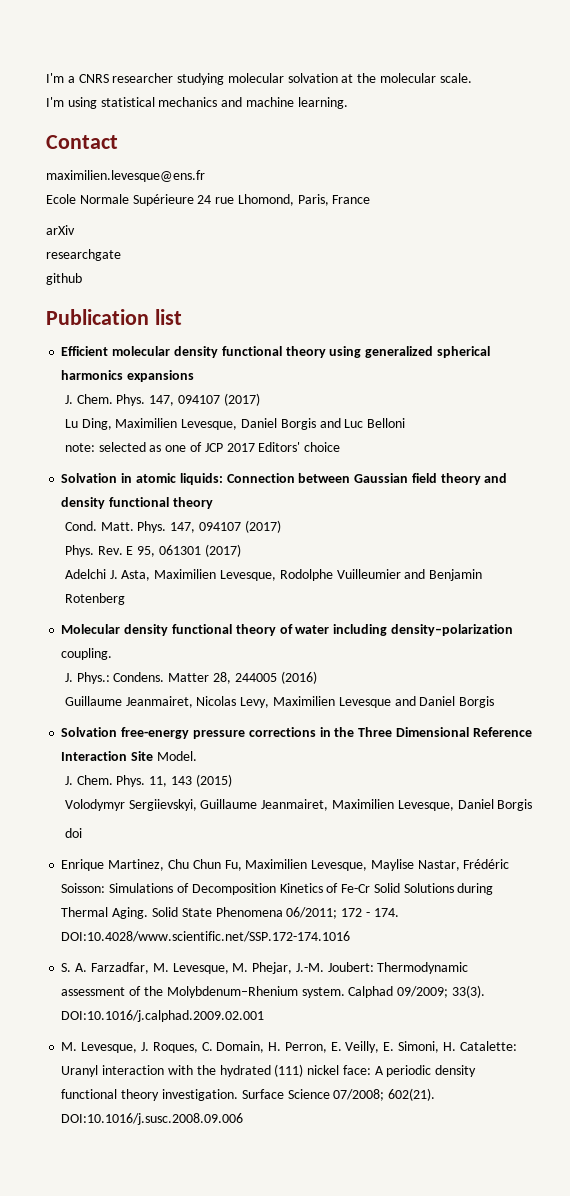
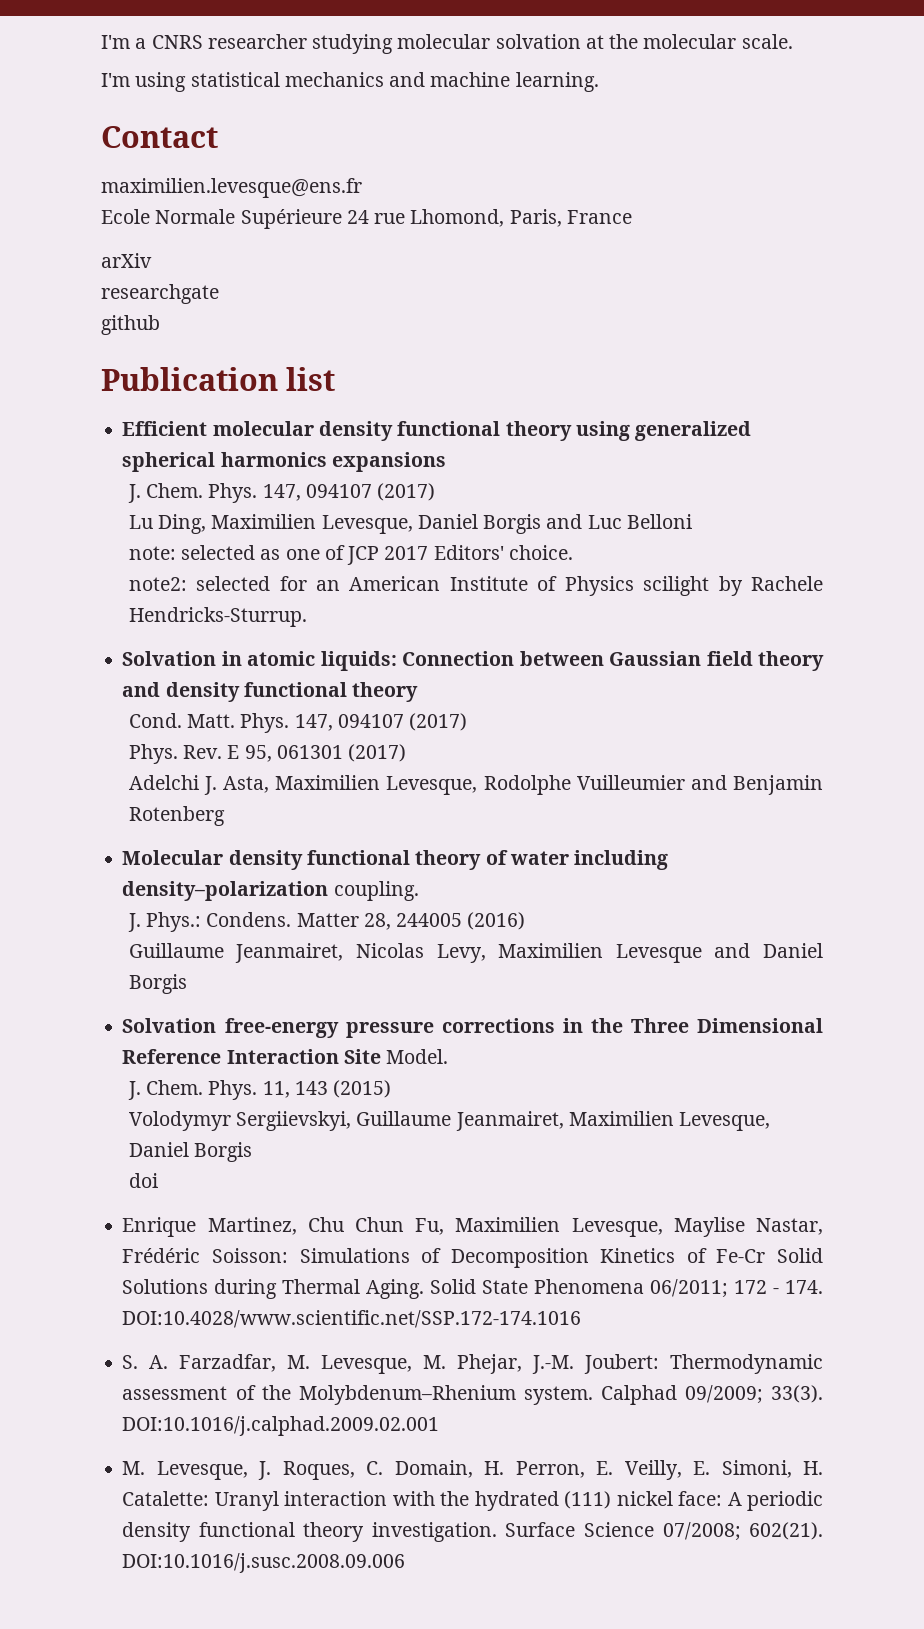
- note: selected as one of JCP 2017 Editors' choice
+ note: selected as one of JCP 2017 Editors' choice.
+ note2: selected for an American Institute of Physics scilight by Rachele Hendricks-Sturrup.

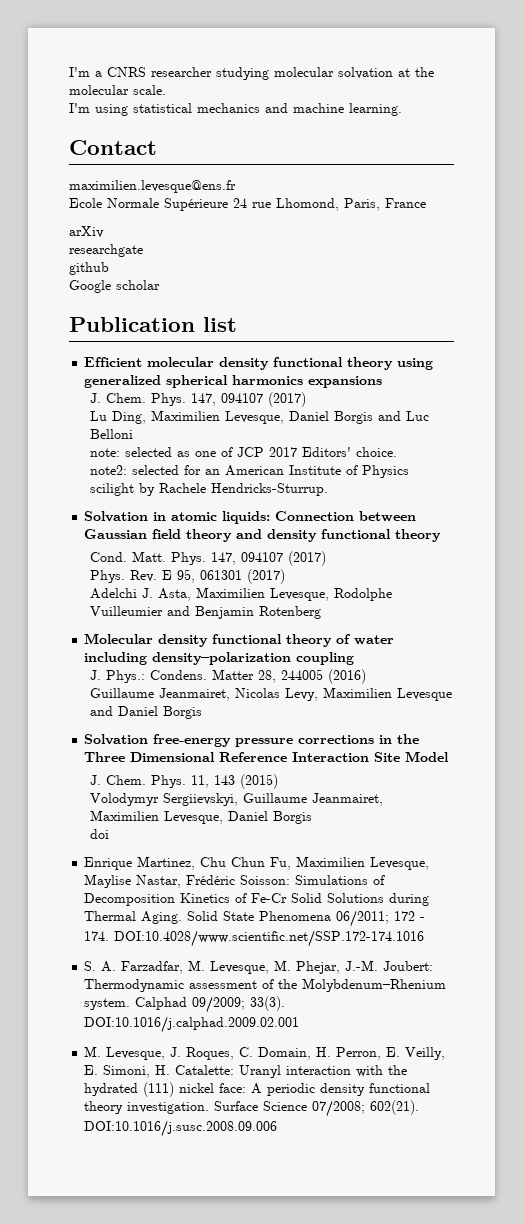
+ Google scholar
- Molecular density functional theory of water including density–polarization coupling.
+ Molecular density functional theory of water including density–polarization coupling
- Solvation free-energy pressure corrections in the Three Dimensional Reference Interaction Site Model.
+ Solvation free-energy pressure corrections in the Three Dimensional Reference Interaction Site Model

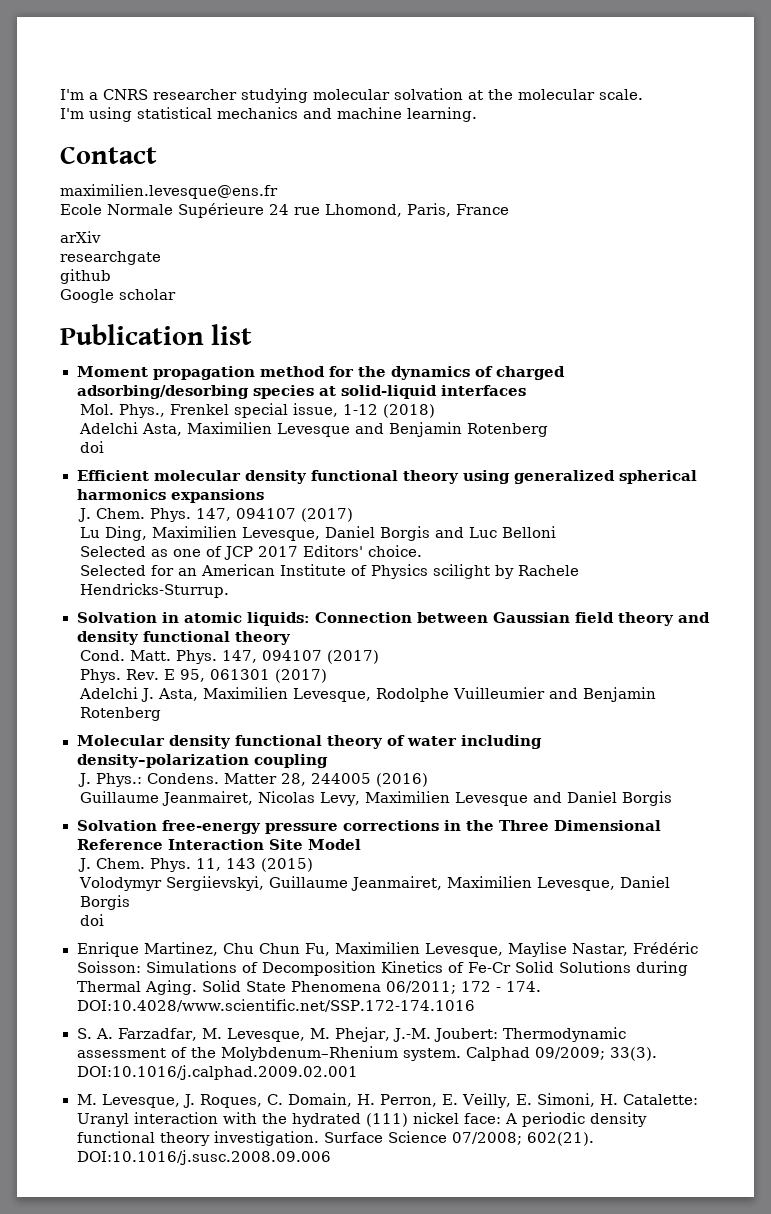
+ Moment propagation method for the dynamics of charged adsorbing/desorbing species at solid-liquid interfaces
+ Mol. Phys., Frenkel special issue, 1-12 (2018)
+ Adelchi Asta, Maximilien Levesque and Benjamin Rotenberg
+ doi
- note: selected as one of JCP 2017 Editors' choice.
+ Selected as one of JCP 2017 Editors' choice.
- note2: selected for an American Institute of Physics scilight by Rachele Hendricks-Sturrup.
+ Selected for an American Institute of Physics scilight by Rachele Hendricks-Sturrup.

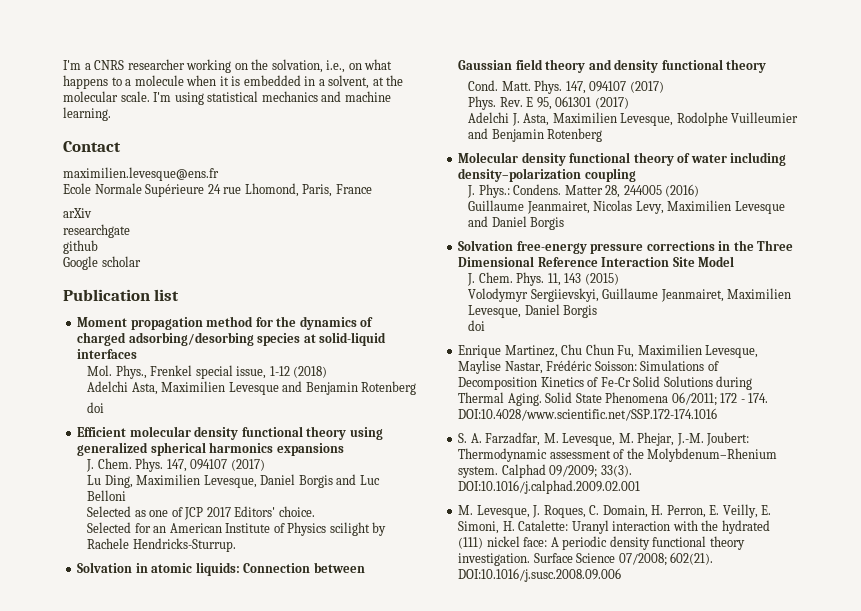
- I'm a CNRS researcher studying molecular solvation at the molecular scale.
- I'm using statistical mechanics and machine learning.
+ I'm a CNRS researcher working on the solvation, i.e., on what happens to a molecule when it is embedded in a solvent, at the molecular scale. I'm using statistical mechanics and machine learning.

